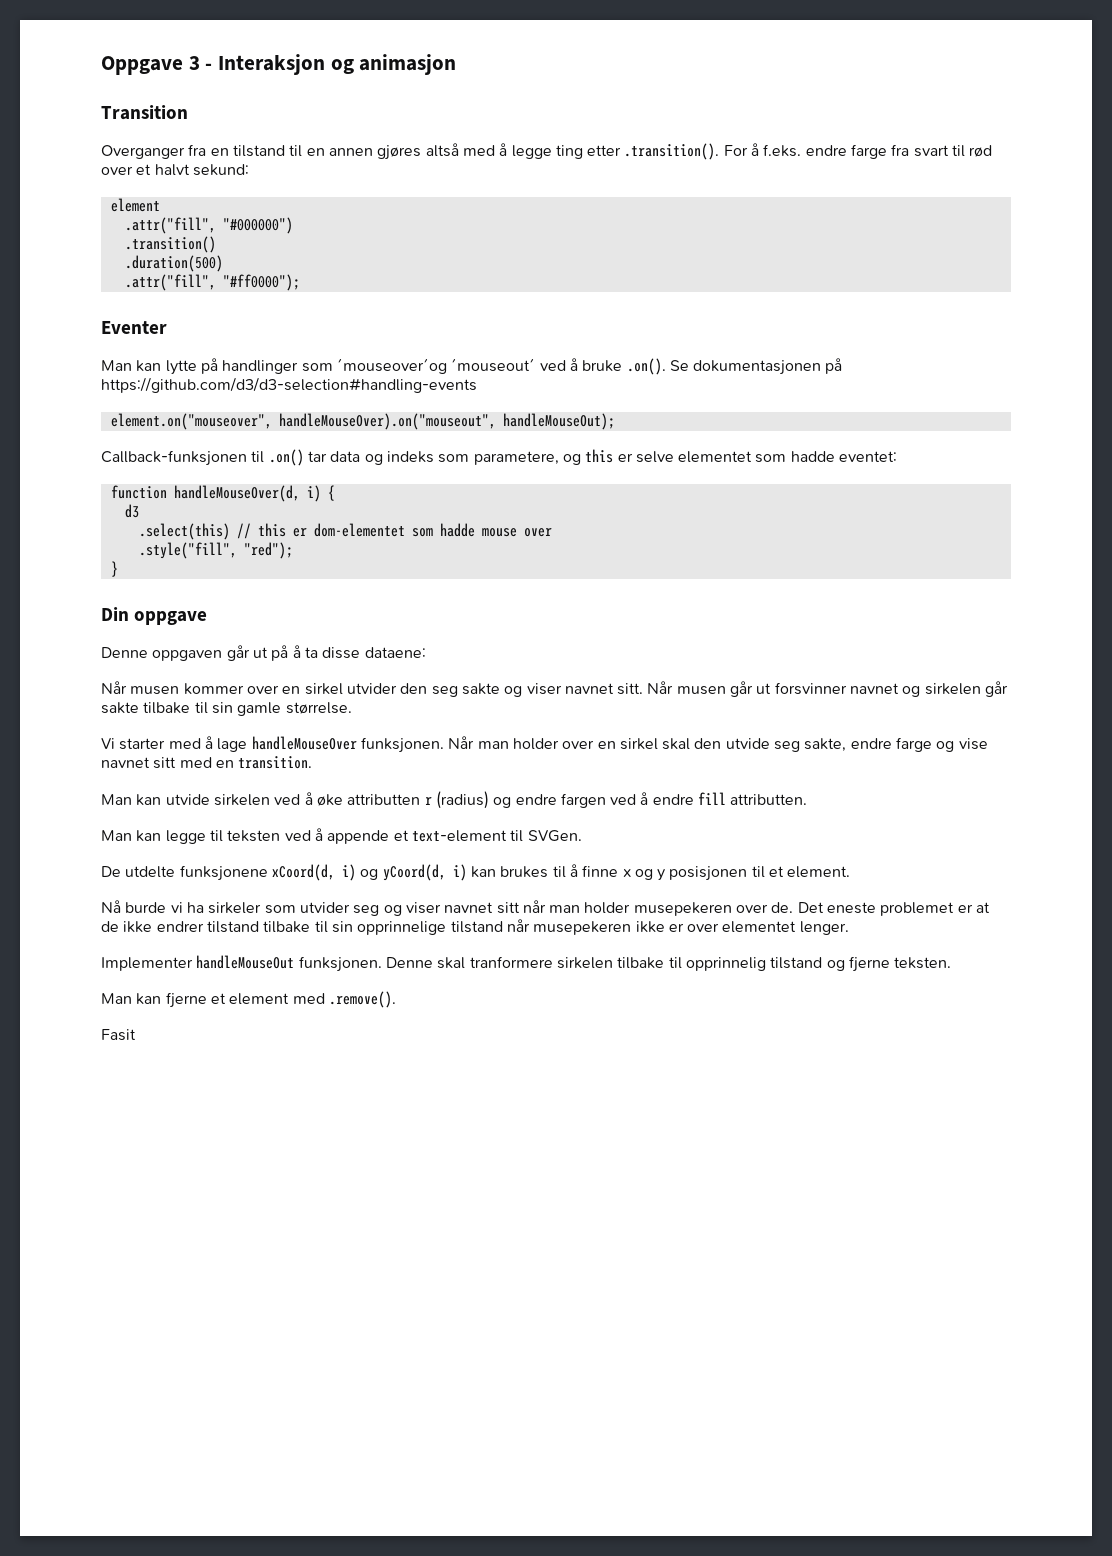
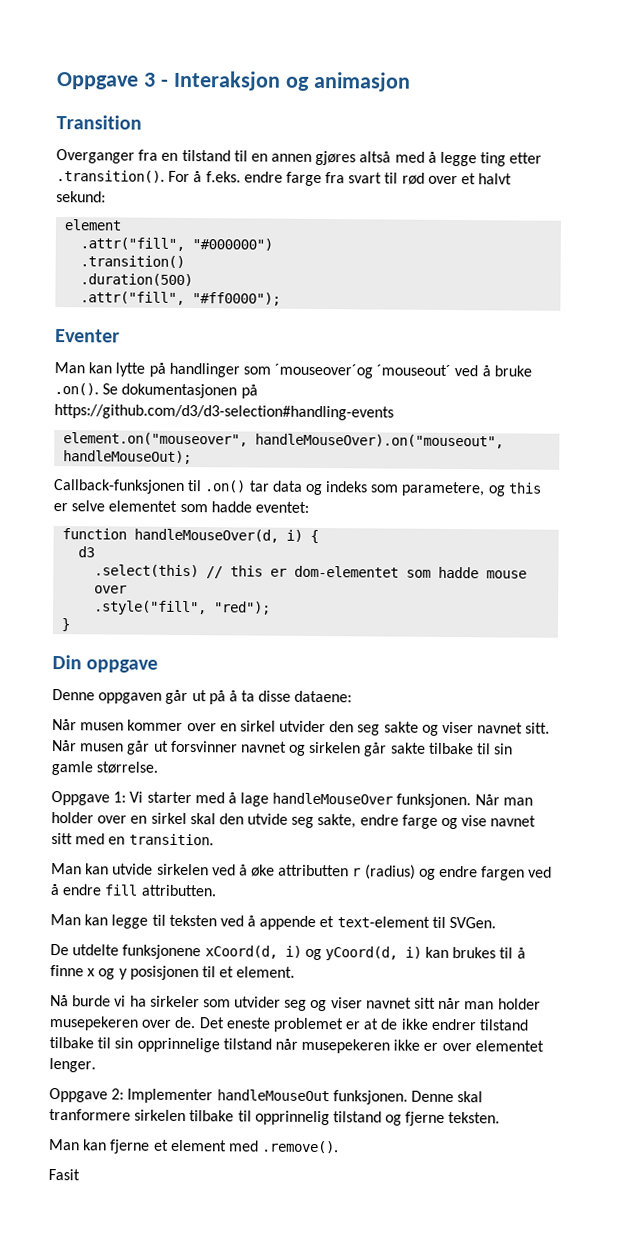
- Vi starter med å lage handleMouseOver funksjonen.
+ Oppgave 1: Vi starter med å lage handleMouseOver funksjonen.
- Implementer handleMouseOut funksjonen.
+ Oppgave 2: Implementer handleMouseOut funksjonen.

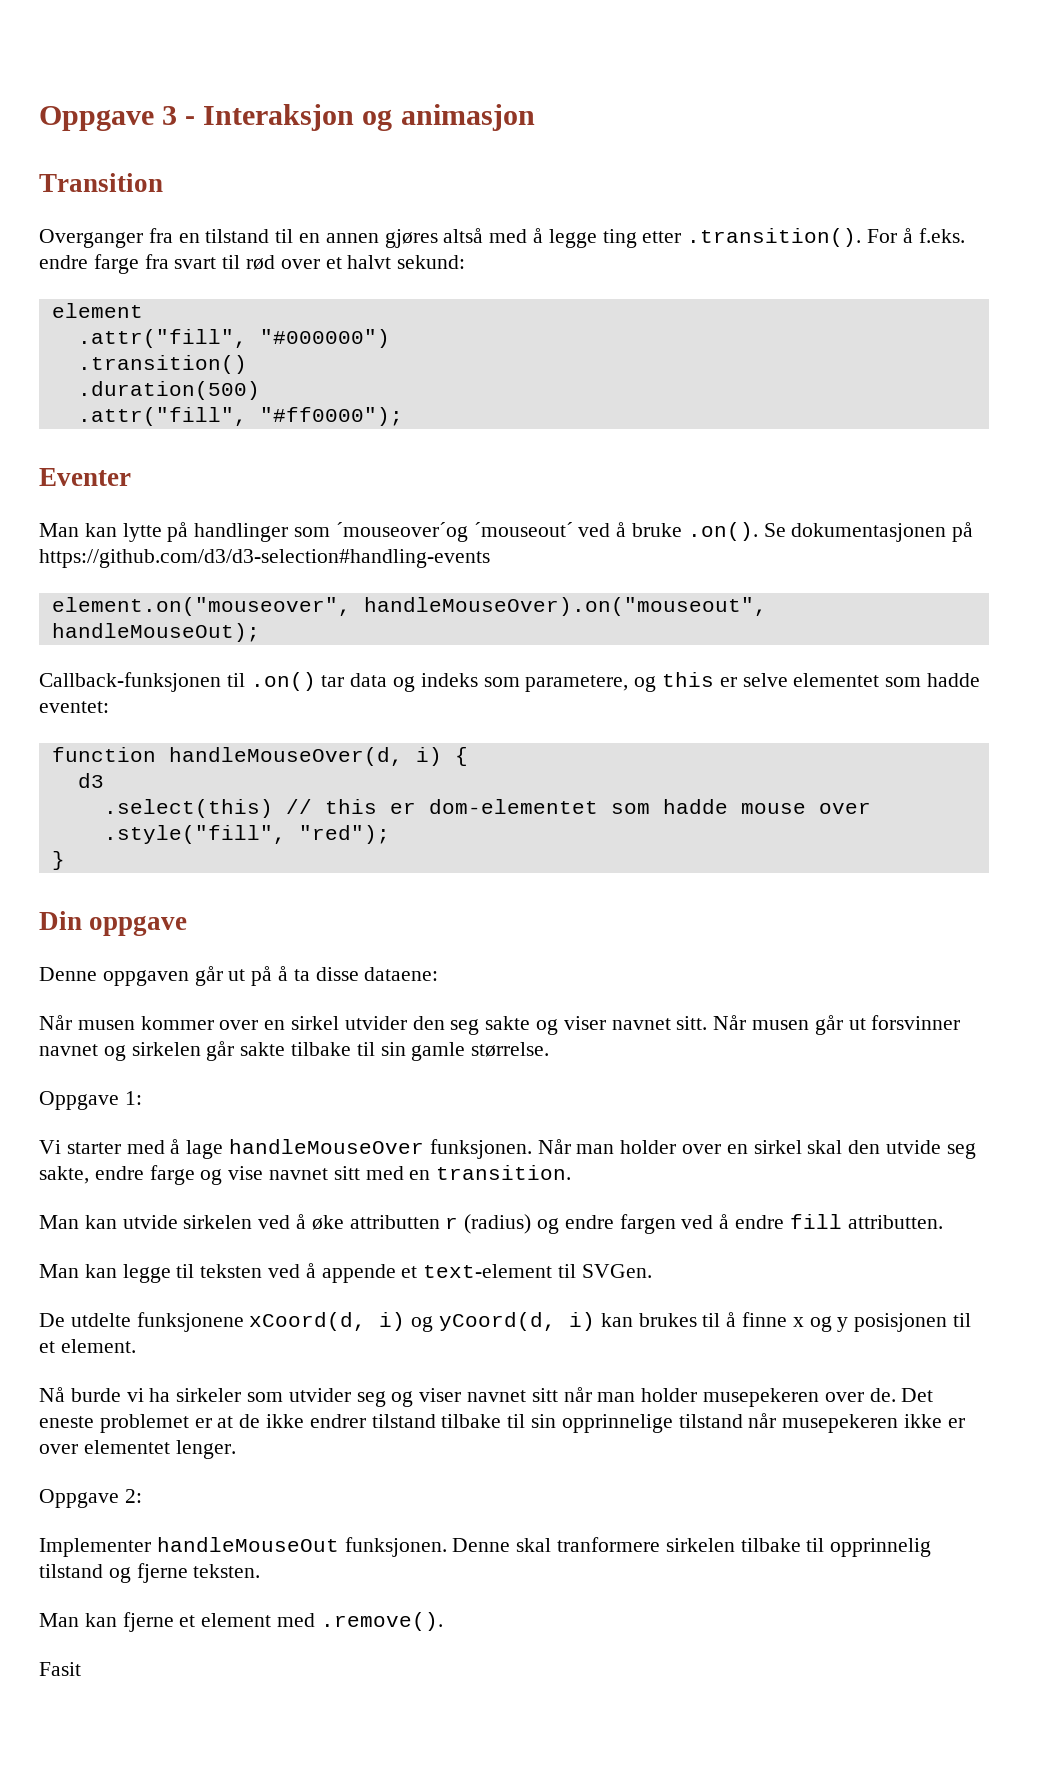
- Oppgave 1: Vi starter med å lage handleMouseOver funksjonen.
+ Oppgave 1:
+ Vi starter med å lage handleMouseOver funksjonen.
- Oppgave 2: Implementer handleMouseOut funksjonen.
+ Oppgave 2:
+ Implementer handleMouseOut funksjonen.

